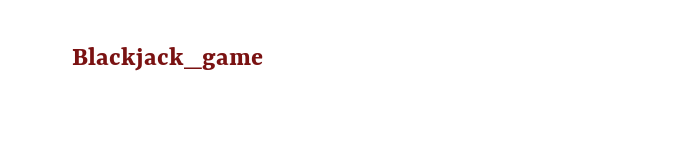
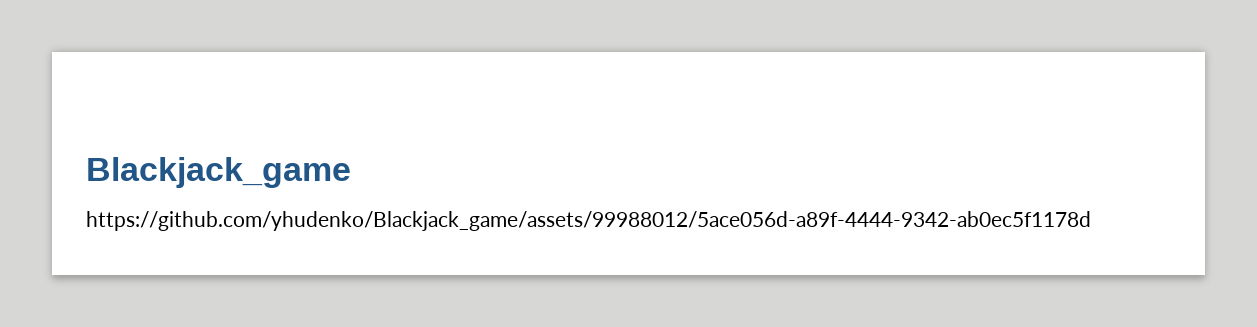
+ https://github.com/yhudenko/Blackjack_game/assets/99988012/5ace056d-a89f-4444-9342-ab0ec5f1178d

